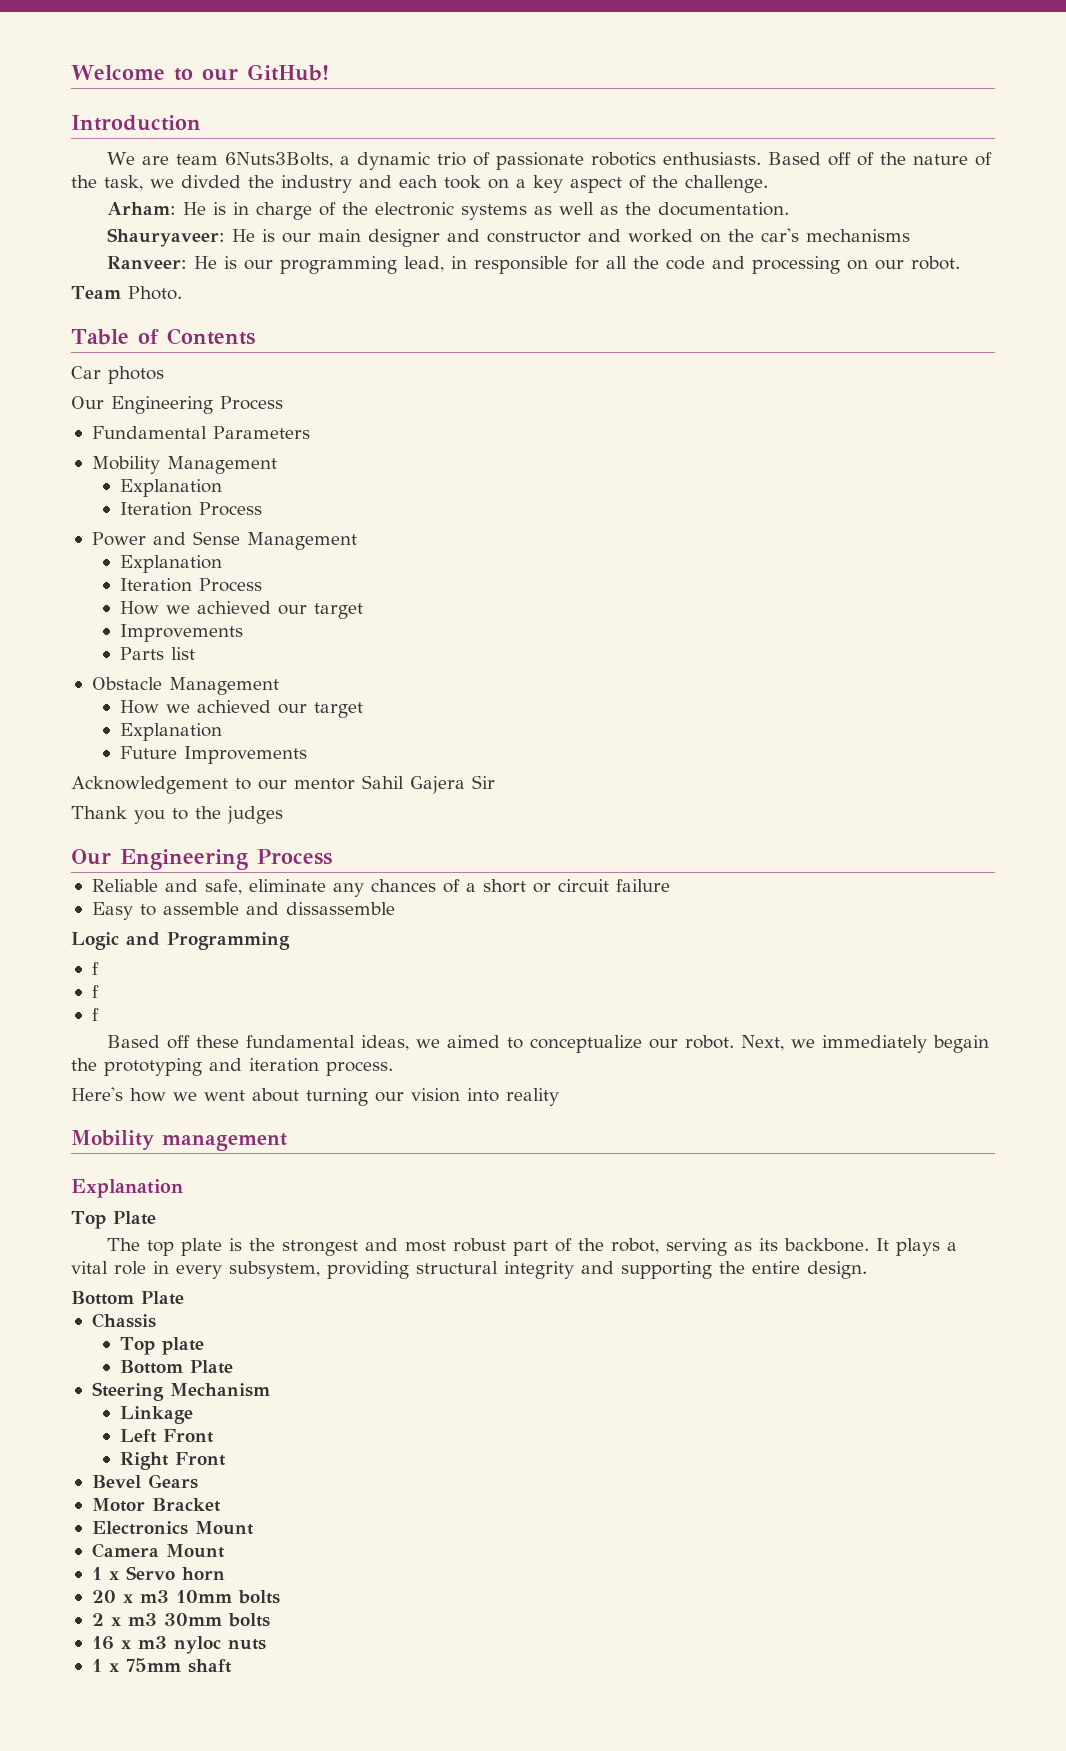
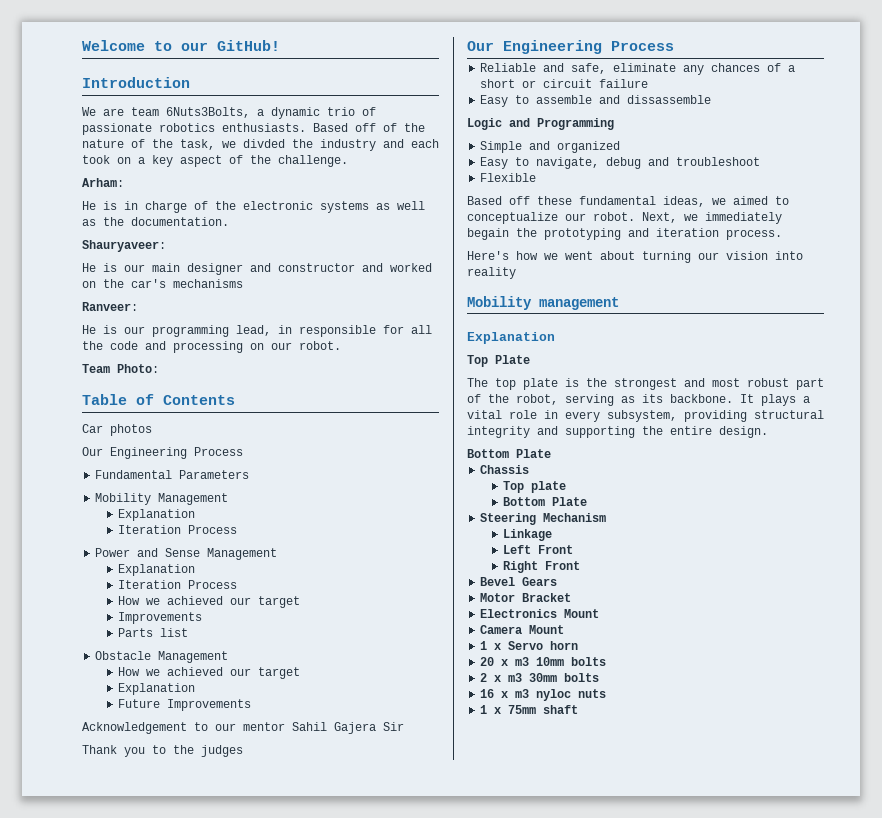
- Arham: He is in charge of the electronic systems as well as the documentation.
+ Arham:
+ He is in charge of the electronic systems as well as the documentation.
- Shauryaveer: He is our main designer and constructor and worked on the car's mechanisms
+ Shauryaveer:
+ He is our main designer and constructor and worked on the car's mechanisms
- Ranveer: He is our programming lead, in responsible for all the code and processing on our robot.
+ Ranveer:
+ He is our programming lead, in responsible for all the code and processing on our robot.
- Team Photo.
+ Team Photo:
  Logic and Programming
- f
- f
- f
+ Simple and organized
+ Easy to navigate, debug and troubleshoot
+ Flexible

